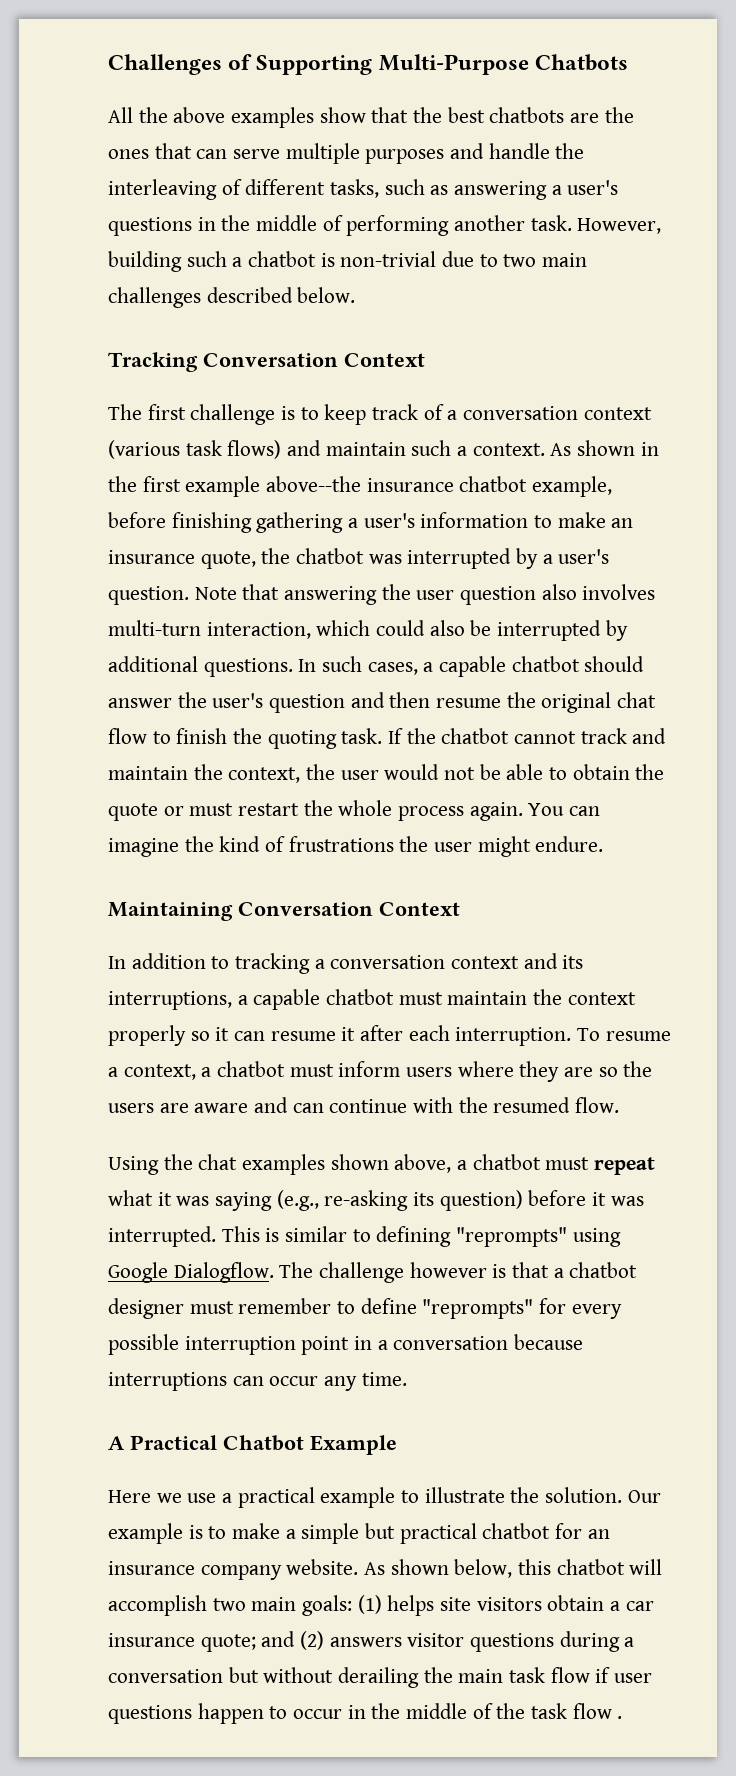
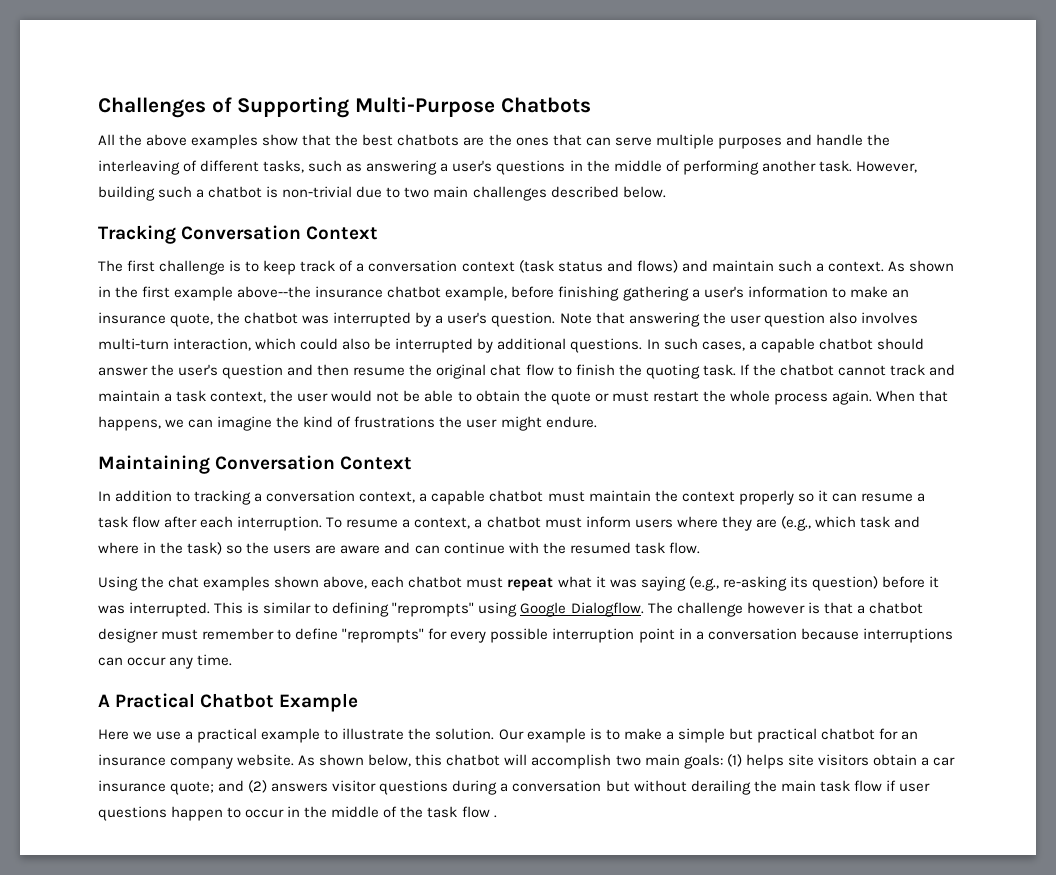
- The first challenge is to keep track of a conversation context (various task flows) and maintain such a context.
+ The first challenge is to keep track of a conversation context (task status and flows) and maintain such a context.
- If the chatbot cannot track and maintain the context, the user would not be able to obtain the quote or must restart the whole process again.
+ If the chatbot cannot track and maintain a task context, the user would not be able to obtain the quote or must restart the whole process again.
- You can imagine the kind of frustrations the user might endure.
+ When that happens, we can imagine the kind of frustrations the user might endure.
- In addition to tracking a conversation context and its interruptions, a capable chatbot must maintain the context properly so it can resume it after each interruption.
+ In addition to tracking a conversation context, a capable chatbot must maintain the context properly so it can resume a task flow after each interruption.
- To resume a context, a chatbot must inform users where they are so the users are aware and can continue with the resumed flow.
+ To resume a context, a chatbot must inform users where they are (e.g., which task and where in the task) so the users are aware and can continue with the resumed task flow.
- Using the chat examples shown above, a chatbot must repeat what it was saying (e.g., re-asking its question) before it was interrupted.
+ Using the chat examples shown above, each chatbot must repeat what it was saying (e.g., re-asking its question) before it was interrupted.

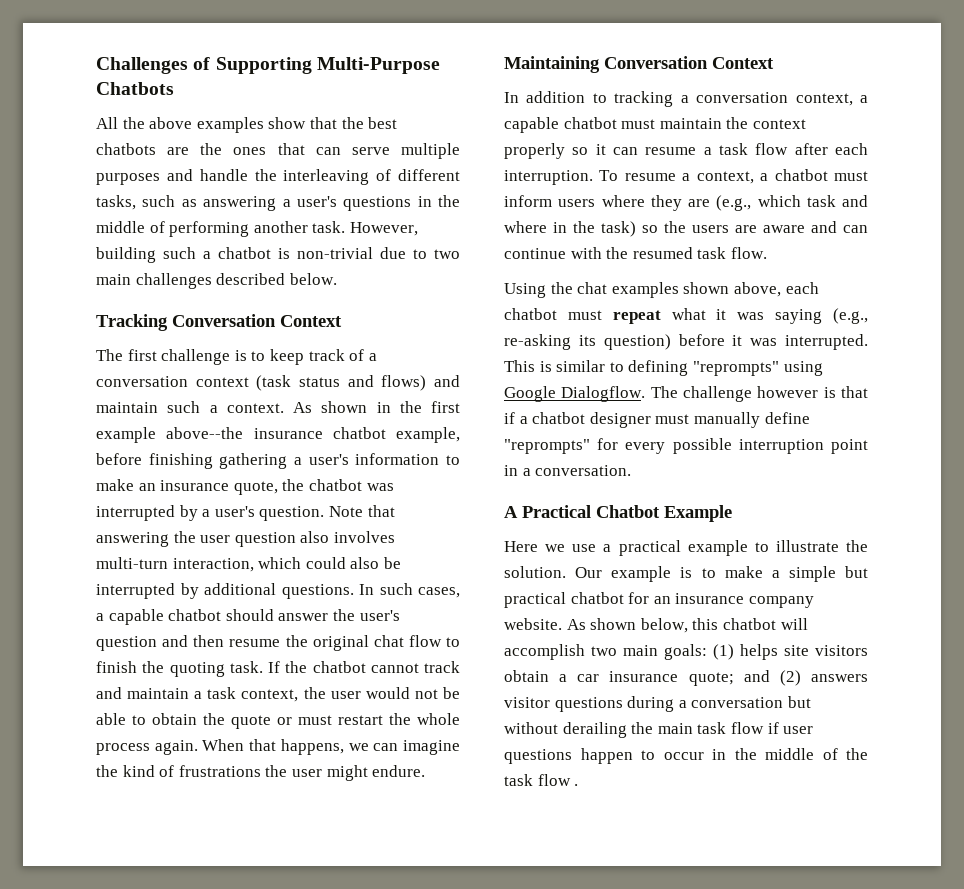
- The challenge however is that a chatbot designer must remember to define "reprompts" for every possible interruption point in a conversation because interruptions can occur any time.
+ The challenge however is that if a chatbot designer must manually define "reprompts" for every possible interruption point in a conversation.

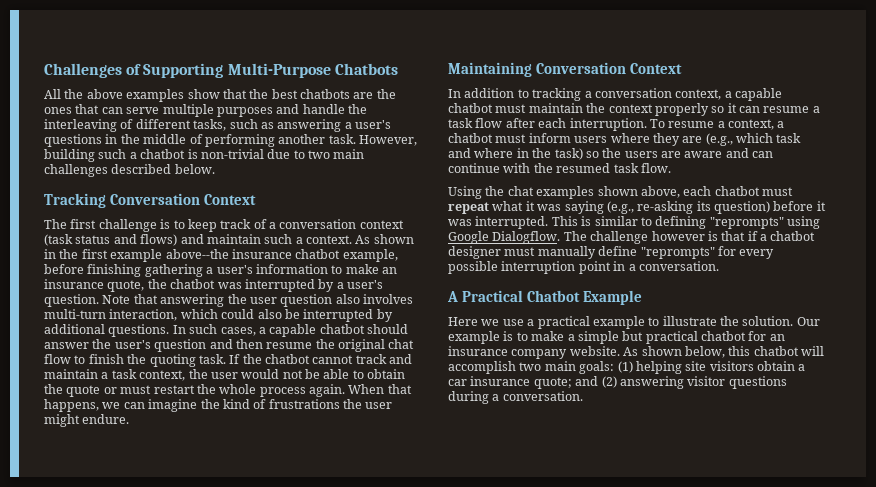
- As shown below, this chatbot will accomplish two main goals: (1) helps site visitors obtain a car insurance quote; and (2) answers visitor questions during a conversation but without derailing the main task flow if user questions happen to occur in the middle of the task flow .
+ As shown below, this chatbot will accomplish two main goals: (1) helping site visitors obtain a car insurance quote; and (2) answering visitor questions during a conversation.

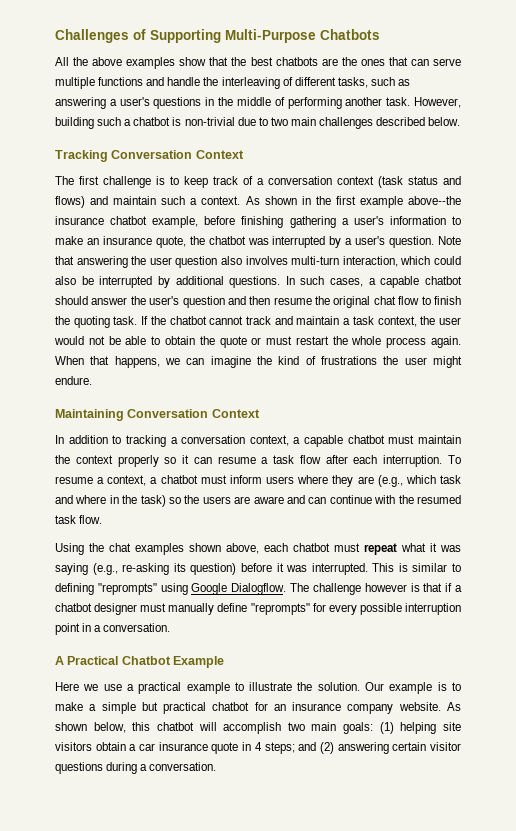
- All the above examples show that the best chatbots are the ones that can serve multiple purposes and handle the interleaving of different tasks, such as answering a user's questions in the middle of performing another task.
+ All the above examples show that the best chatbots are the ones that can serve multiple functions and handle the interleaving of different tasks, such as answering a user's questions in the middle of performing another task.
- As shown below, this chatbot will accomplish two main goals: (1) helping site visitors obtain a car insurance quote; and (2) answering visitor questions during a conversation.
+ As shown below, this chatbot will accomplish two main goals: (1) helping site visitors obtain a car insurance quote in 4 steps; and (2) answering certain visitor questions during a conversation.

